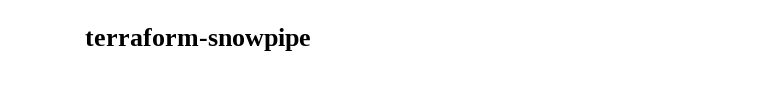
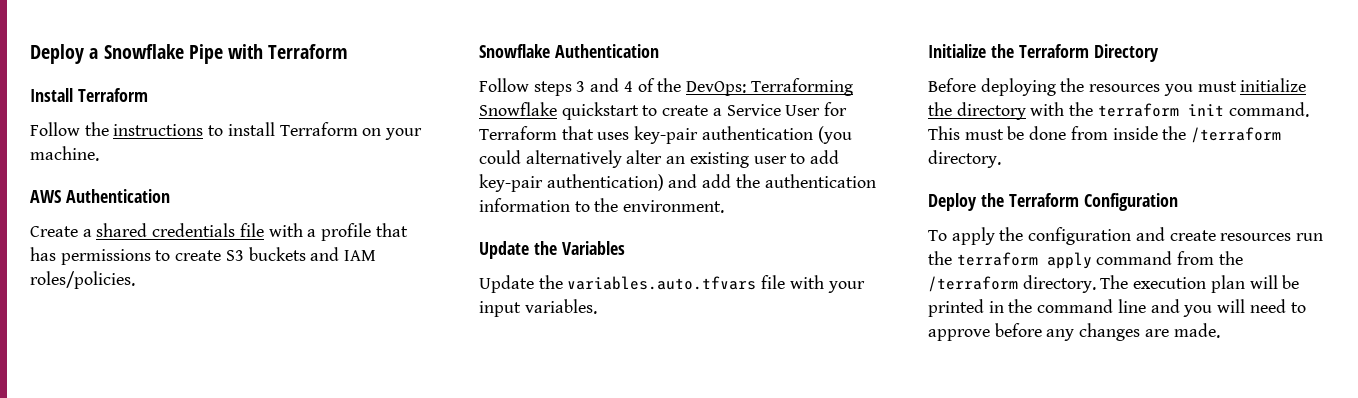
- terraform-snowpipe
+ Deploy a Snowflake Pipe with Terraform
+ Install Terraform
+ Follow the instructions to install Terraform on your machine.
+ AWS Authentication
+ Create a shared credentials file with a profile that has permissions to create S3 buckets and IAM roles/policies.
+ Snowflake Authentication
+ Follow steps 3 and 4 of the DevOps: Terraforming Snowflake quickstart to create a Service User for Terraform that uses key-pair authentication (you could alternatively alter an existing user to add key-pair authentication) and add the authentication information to the environment.
+ Update the Variables
+ Update the variables.auto.tfvars file with your input variables.
+ Initialize the Terraform Directory
+ Before deploying the resources you must initialize the directory with the terraform init command. This must be done from inside the /terraform directory.
+ Deploy the Terraform Configuration
+ To apply the configuration and create resources run the terraform apply command from the /terraform directory. The execution plan will be printed in the command line and you will need to approve before any changes are made.

